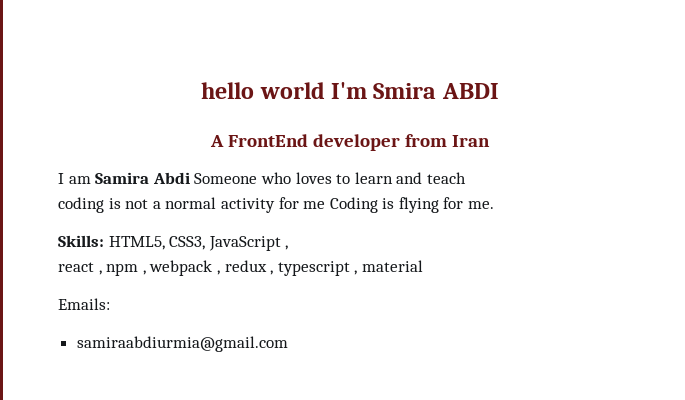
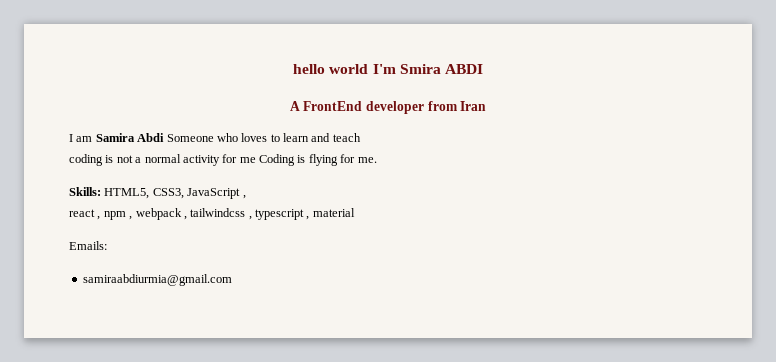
- react , npm , webpack , redux , typescript , material
+ react , npm , webpack , tailwindcss , typescript , material

